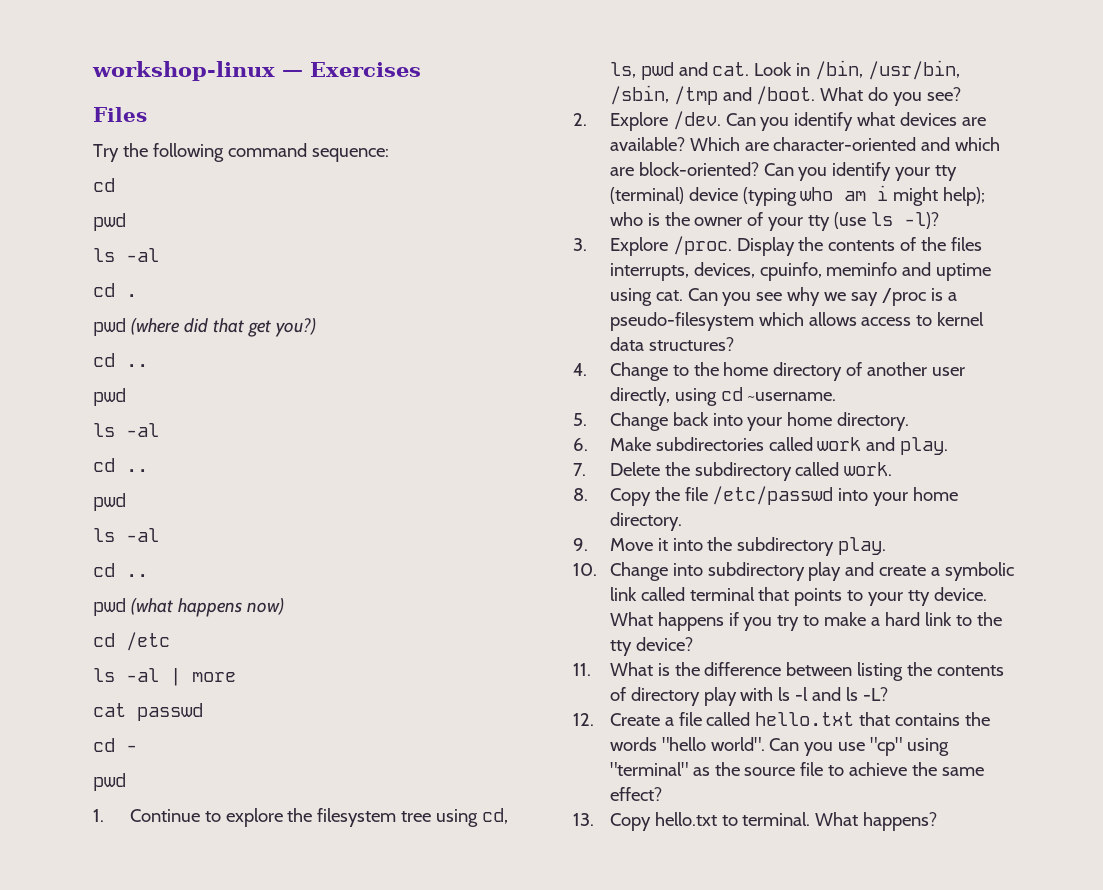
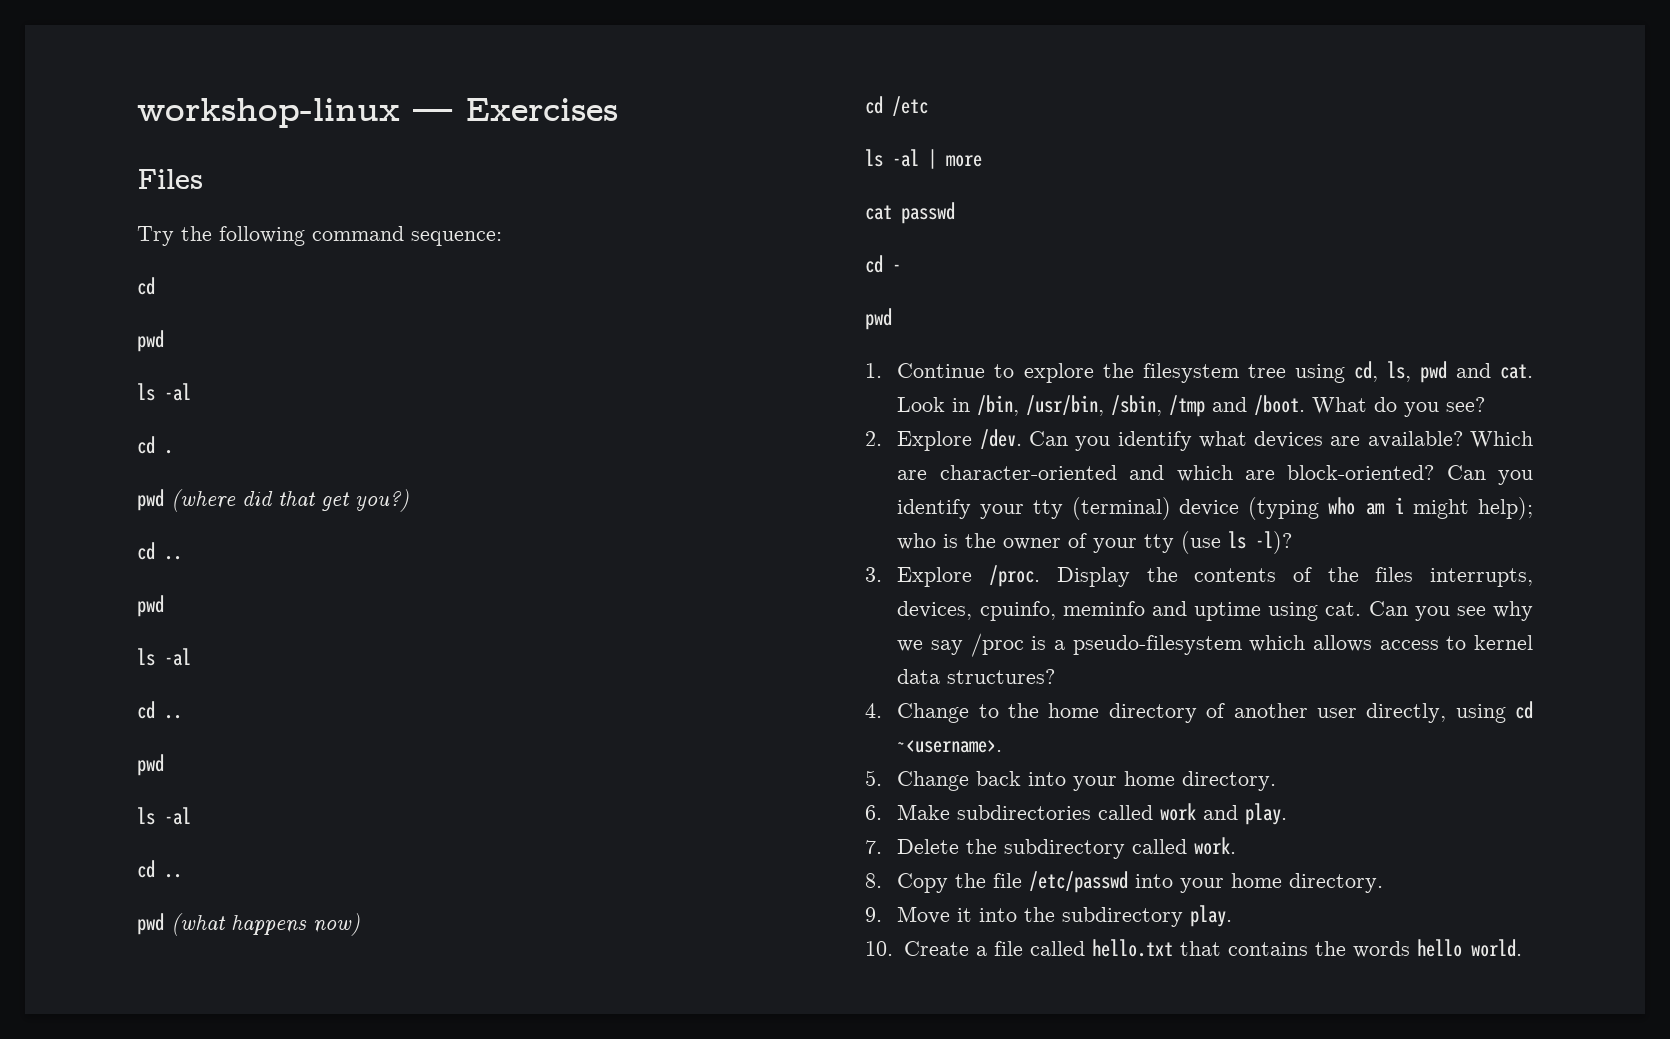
- 4. Change to the home directory of another user directly, using cd ~username.
+ 4. Change to the home directory of another user directly, using cd ~<username>.
- 10. Change into subdirectory play and create a symbolic link called terminal that points to your tty device. What happens if you try to make a hard link to the tty device?
- 11. What is the difference between listing the contents of directory play with ls -l and ls -L?
- 12. Create a file called hello.txt that contains the words "hello world". Can you use "cp" using "terminal" as the source file to achieve the same effect?
- 13. Copy hello.txt to terminal. What happens?
+ 10. Create a file called hello.txt that contains the words hello world.

